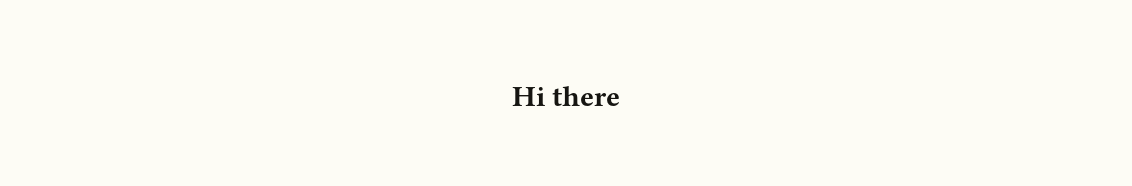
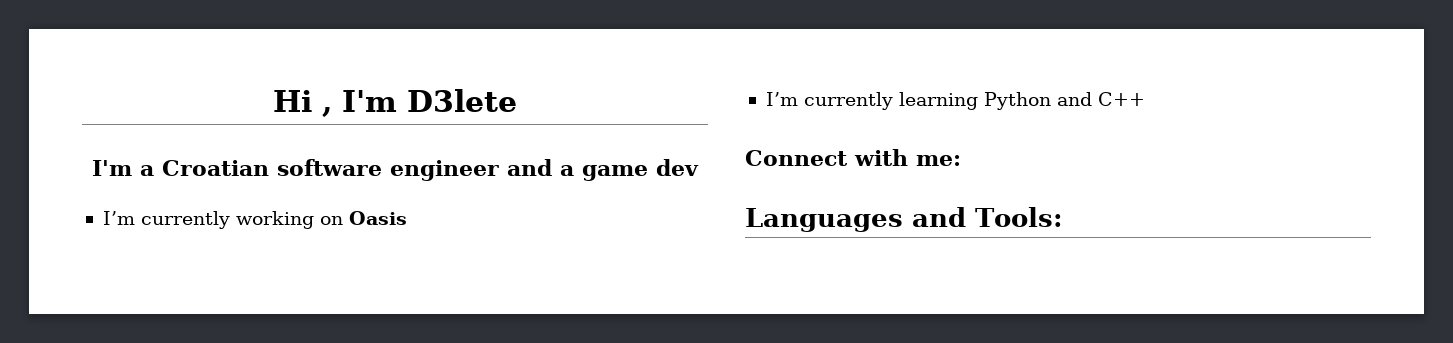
- Hi there
+ Hi , I'm D3lete
+ I'm a Croatian software engineer and a game dev
+ I’m currently working on Oasis
+ I’m currently learning Python and C++
+ Connect with me:
+ Languages and Tools:

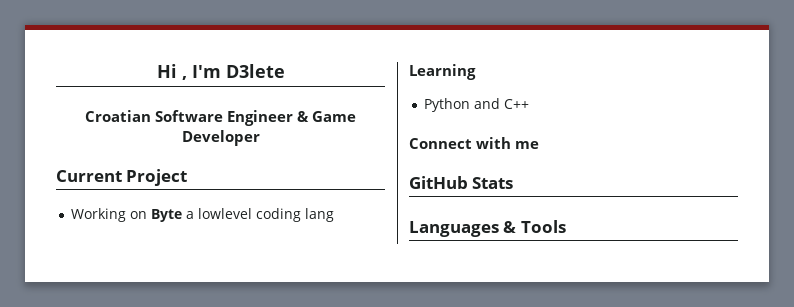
- I'm a Croatian software engineer and a game dev
- I’m currently working on Oasis
- I’m currently learning Python and C++
+ Croatian Software Engineer & Game Developer
+ Current Project
+ Working on Byte a lowlevel coding lang
+ Learning
+ Python and C++
- Connect with me:
+ Connect with me
+ GitHub Stats
- Languages and Tools:
+ Languages & Tools

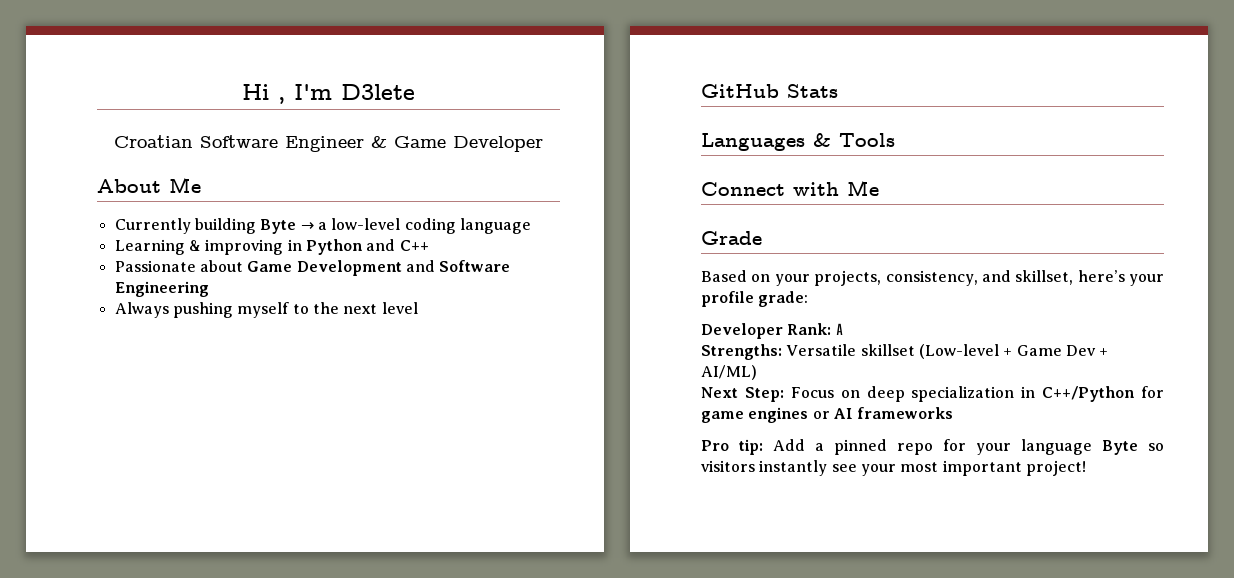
- Current Project
- Working on Byte a lowlevel coding lang
- Learning
- Python and C++
- Connect with me
+ About Me
+ Currently building Byte → a low-level coding language
+ Learning & improving in Python and C++
+ Passionate about Game Development and Software Engineering
+ Always pushing myself to the next level
+ Connect with Me
+ Grade
+ Based on your projects, consistency, and skillset, here’s your profile grade:
+ Developer Rank: A
+ Strengths: Versatile skillset (Low-level + Game Dev + AI/ML)
+ Next Step: Focus on deep specialization in C++/Python for game engines or AI frameworks
+ Pro tip: Add a pinned repo for your language Byte so visitors instantly see your most important project!

